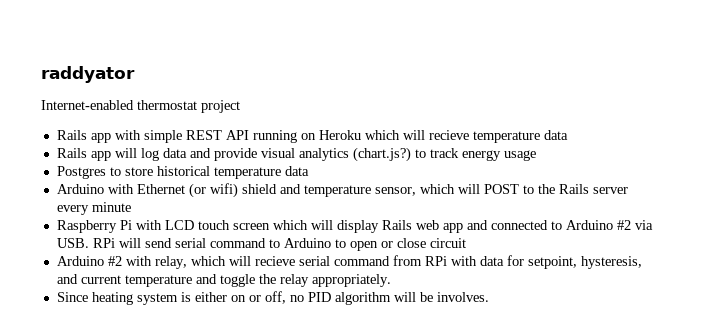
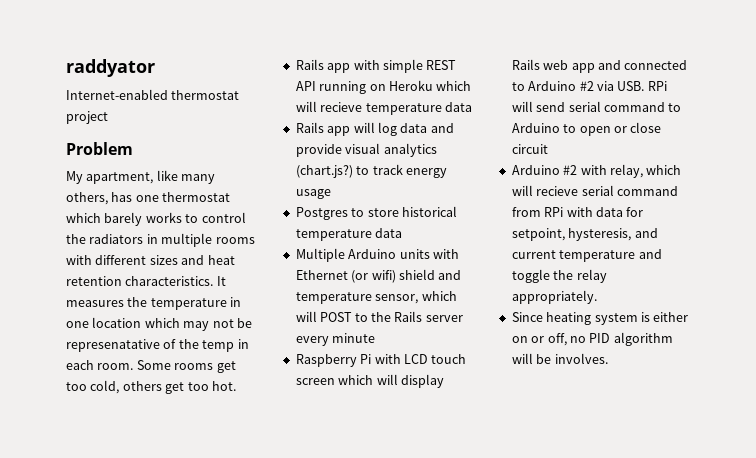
+ Problem
+ My apartment, like many others, has one thermostat which barely works to control the radiators in multiple rooms with different sizes and heat retention characteristics. It measures the temperature in one location which may not be represenatative of the temp in each room. Some rooms get too cold, others get too hot.
- Arduino with Ethernet (or wifi) shield and temperature sensor, which will POST to the Rails server every minute
+ Multiple Arduino units with Ethernet (or wifi) shield and temperature sensor, which will POST to the Rails server every minute

